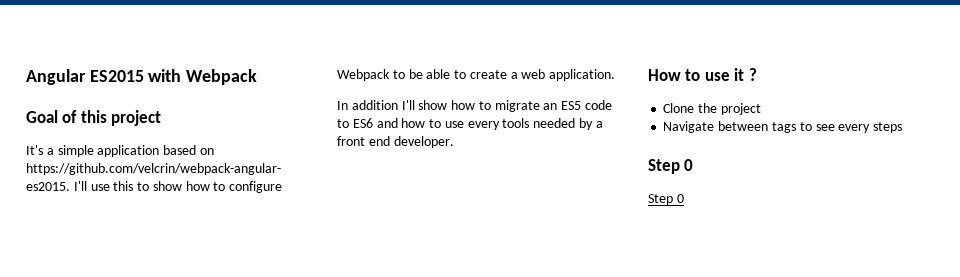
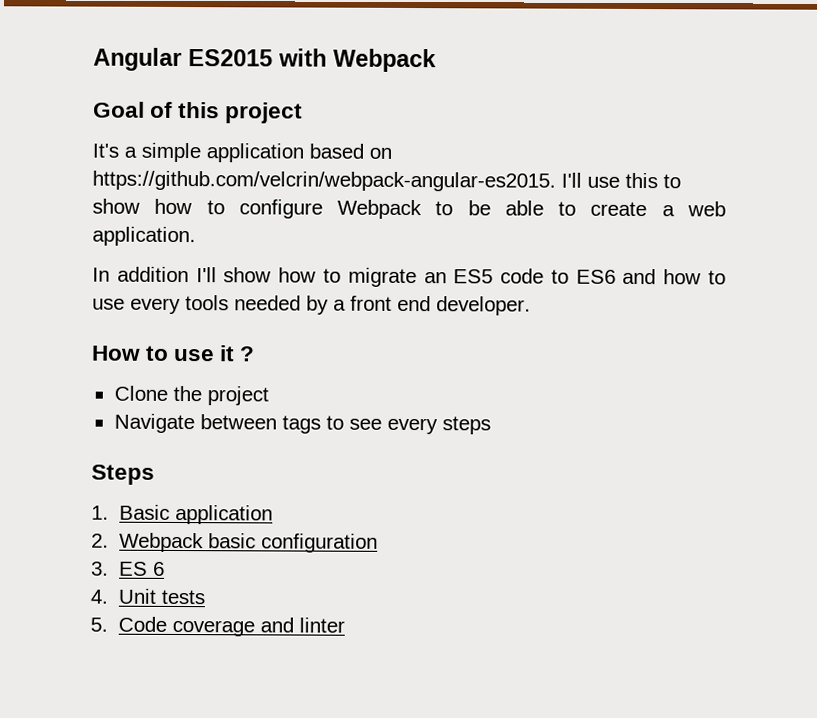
  Navigate between tags to see every steps
- Step 0
- Step 0
+ Steps
+ 1. Basic application
+ 2. Webpack basic configuration
+ 3. ES 6
+ 4. Unit tests
+ 5. Code coverage and linter

